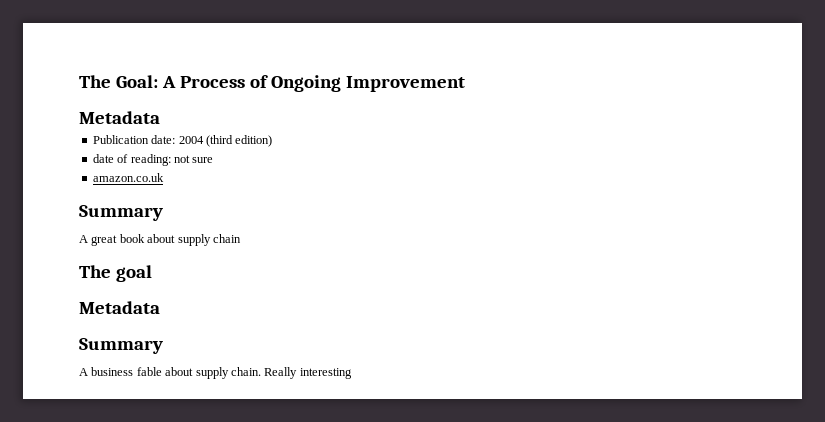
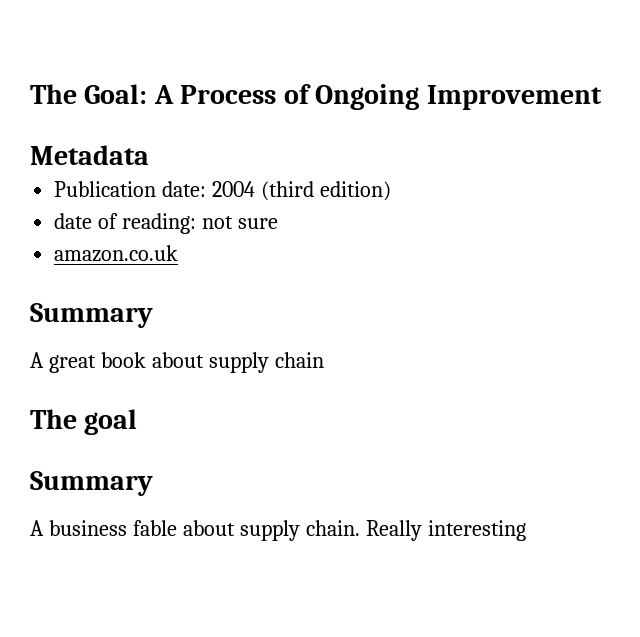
  The goal
- Metadata

